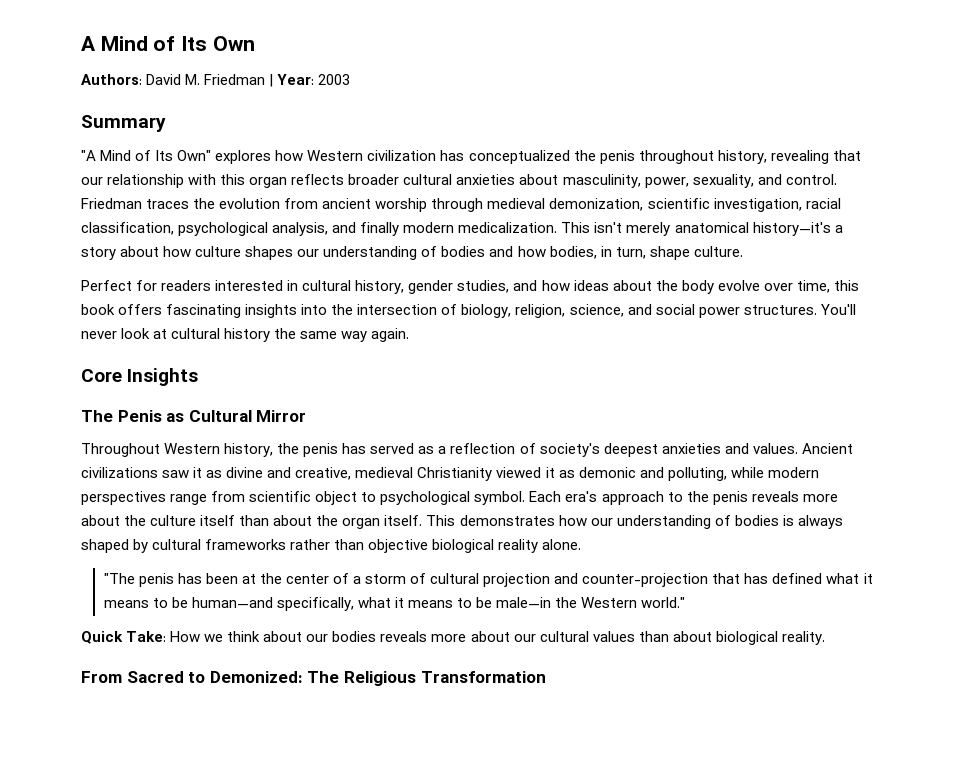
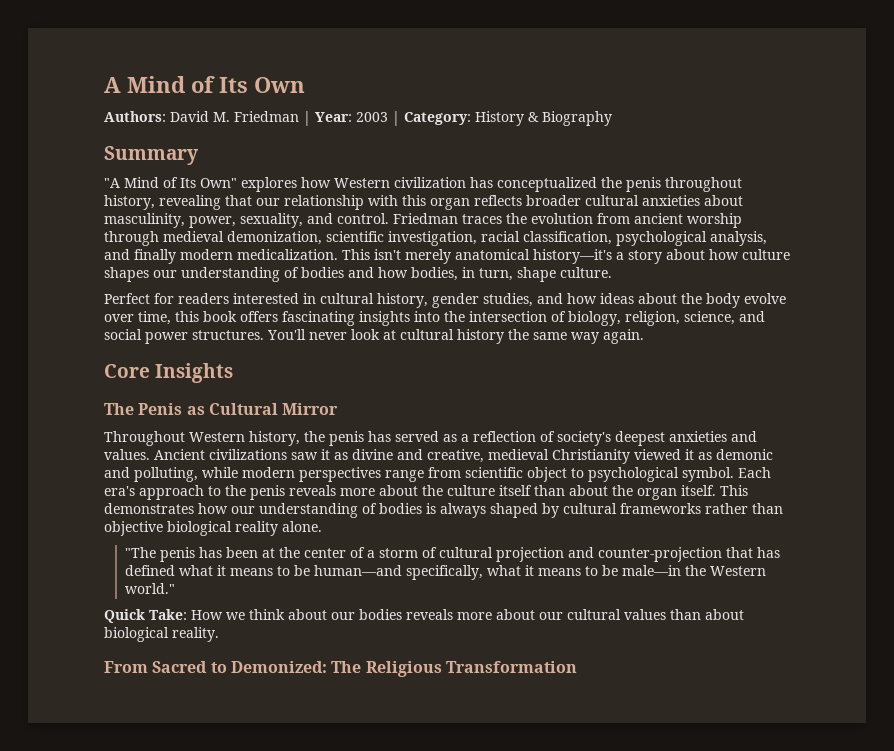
- Authors: David M. Friedman | Year: 2003
+ Authors: David M. Friedman | Year: 2003 | Category: History & Biography

